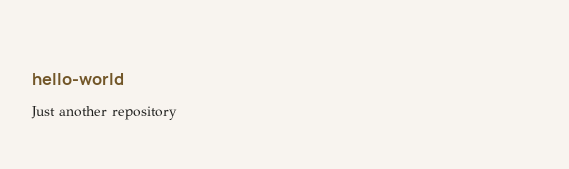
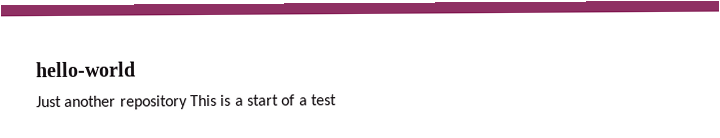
- Just another repository
+ Just another repository This is a start of a test

